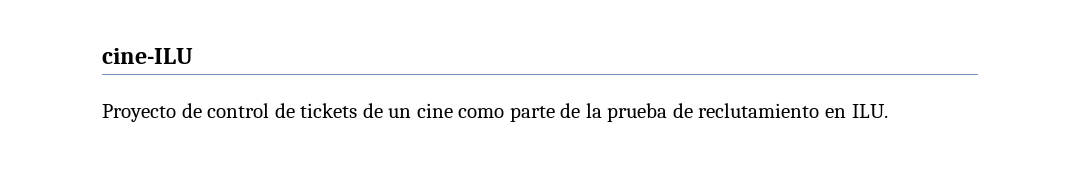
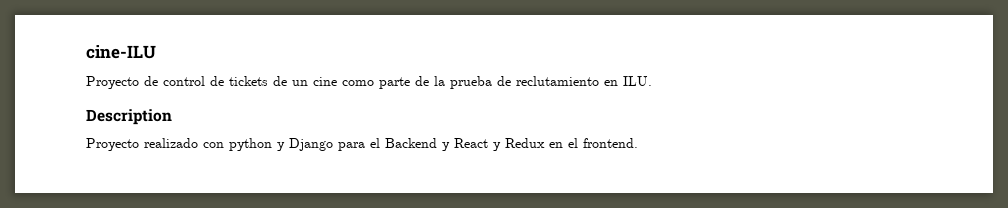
+ Description
+ Proyecto realizado con python y Django para el Backend y React y Redux en el frontend.

